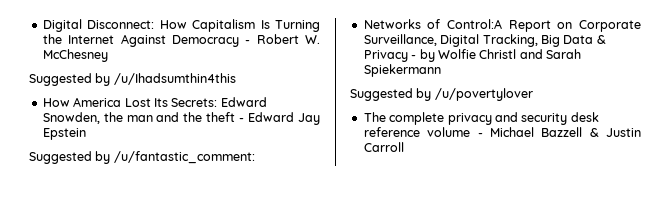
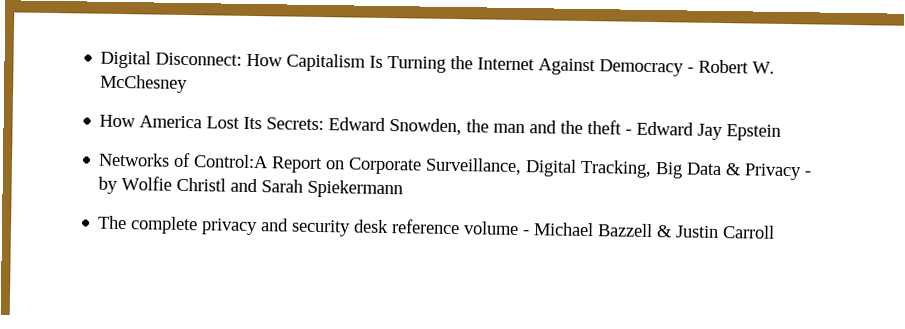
- Suggested by /u/Ihadsumthin4this
- Suggested by /u/fantastic_comment:
- Suggested by /u/povertylover

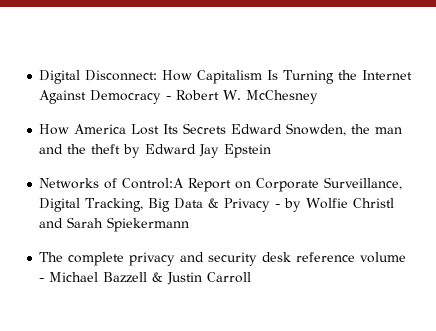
- How America Lost Its Secrets: Edward Snowden, the man and the theft - Edward Jay Epstein
+ How America Lost Its Secrets Edward Snowden, the man and the theft by Edward Jay Epstein

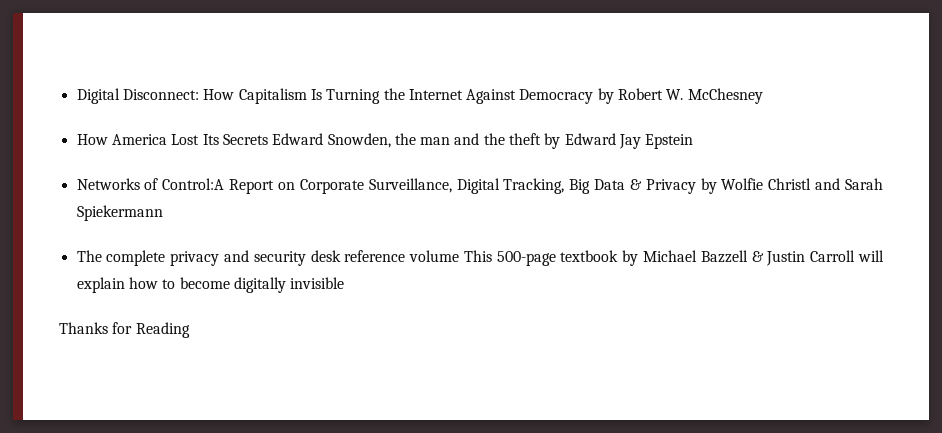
- Digital Disconnect: How Capitalism Is Turning the Internet Against Democracy - Robert W. McChesney
+ Digital Disconnect: How Capitalism Is Turning the Internet Against Democracy by Robert W. McChesney
- Networks of Control:A Report on Corporate Surveillance, Digital Tracking, Big Data & Privacy - by Wolfie Christl and Sarah Spiekermann
+ Networks of Control:A Report on Corporate Surveillance, Digital Tracking, Big Data & Privacy by Wolfie Christl and Sarah Spiekermann
- The complete privacy and security desk reference volume - Michael Bazzell & Justin Carroll
+ The complete privacy and security desk reference volume This 500-page textbook by Michael Bazzell & Justin Carroll will explain how to become digitally invisible
+ Thanks for Reading

